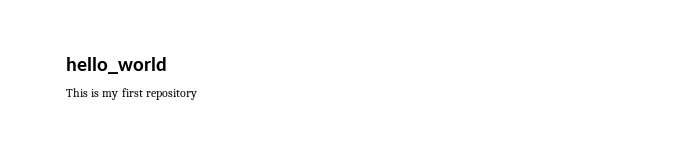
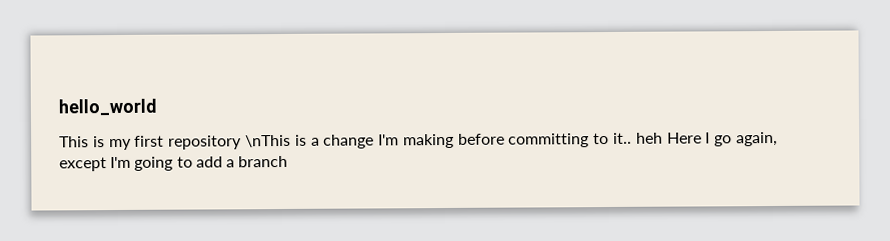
- This is my first repository
+ This is my first repository \nThis is a change I'm making before committing to it.. heh Here I go again, except I'm going to add a branch

